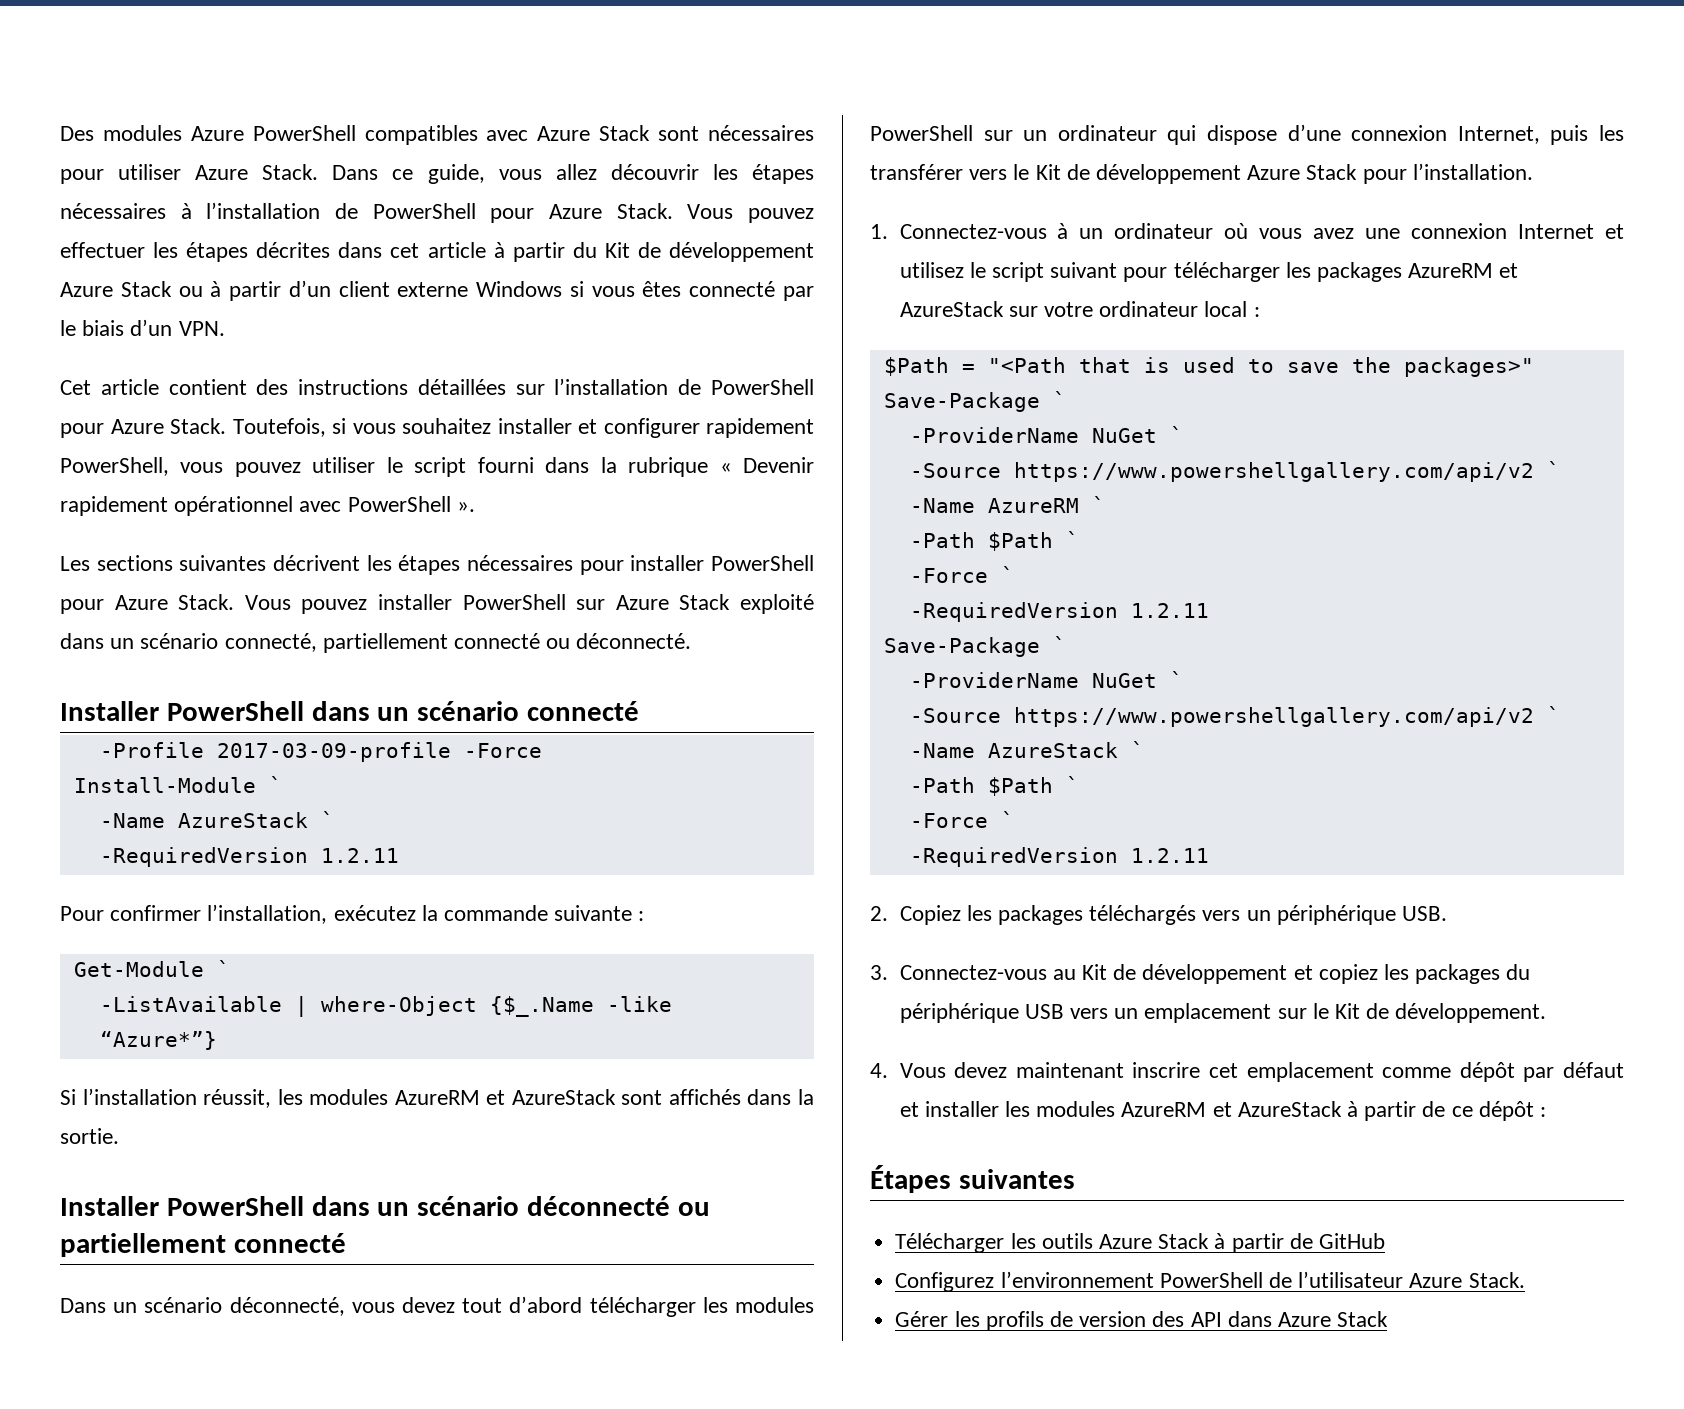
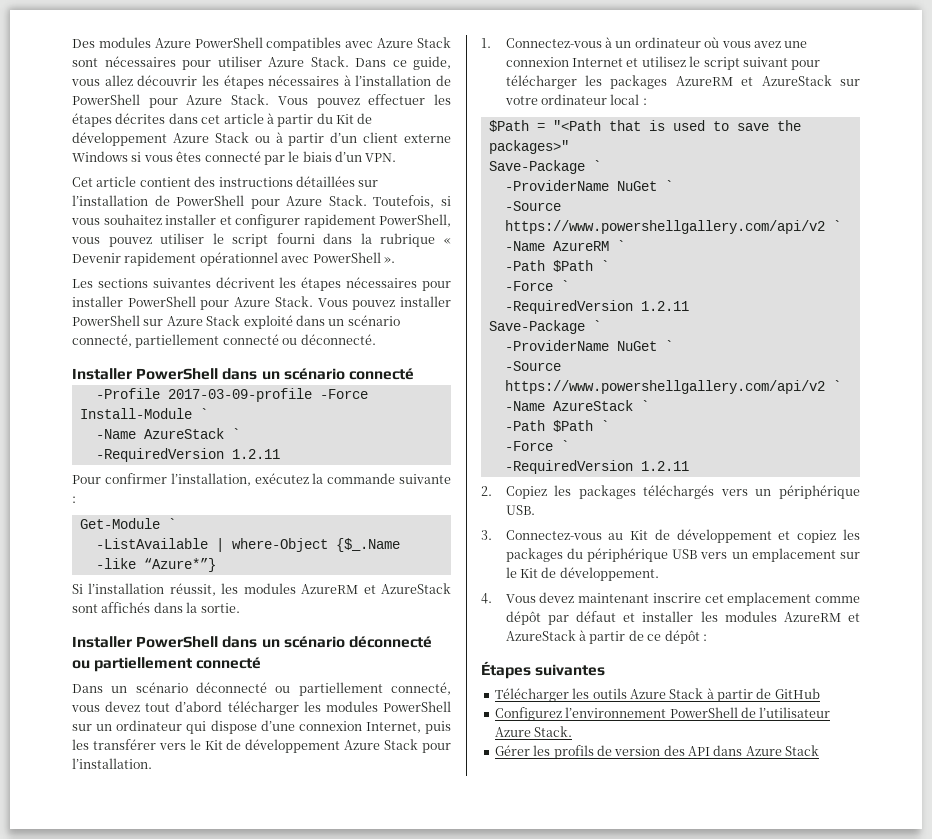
- Dans un scénario déconnecté, vous devez tout d’abord télécharger les modules PowerShell sur un ordinateur qui dispose d’une connexion Internet, puis les transférer vers le Kit de développement Azure Stack pour l’installation.
+ Dans un scénario déconnecté ou partiellement connecté, vous devez tout d’abord télécharger les modules PowerShell sur un ordinateur qui dispose d’une connexion Internet, puis les transférer vers le Kit de développement Azure Stack pour l’installation.

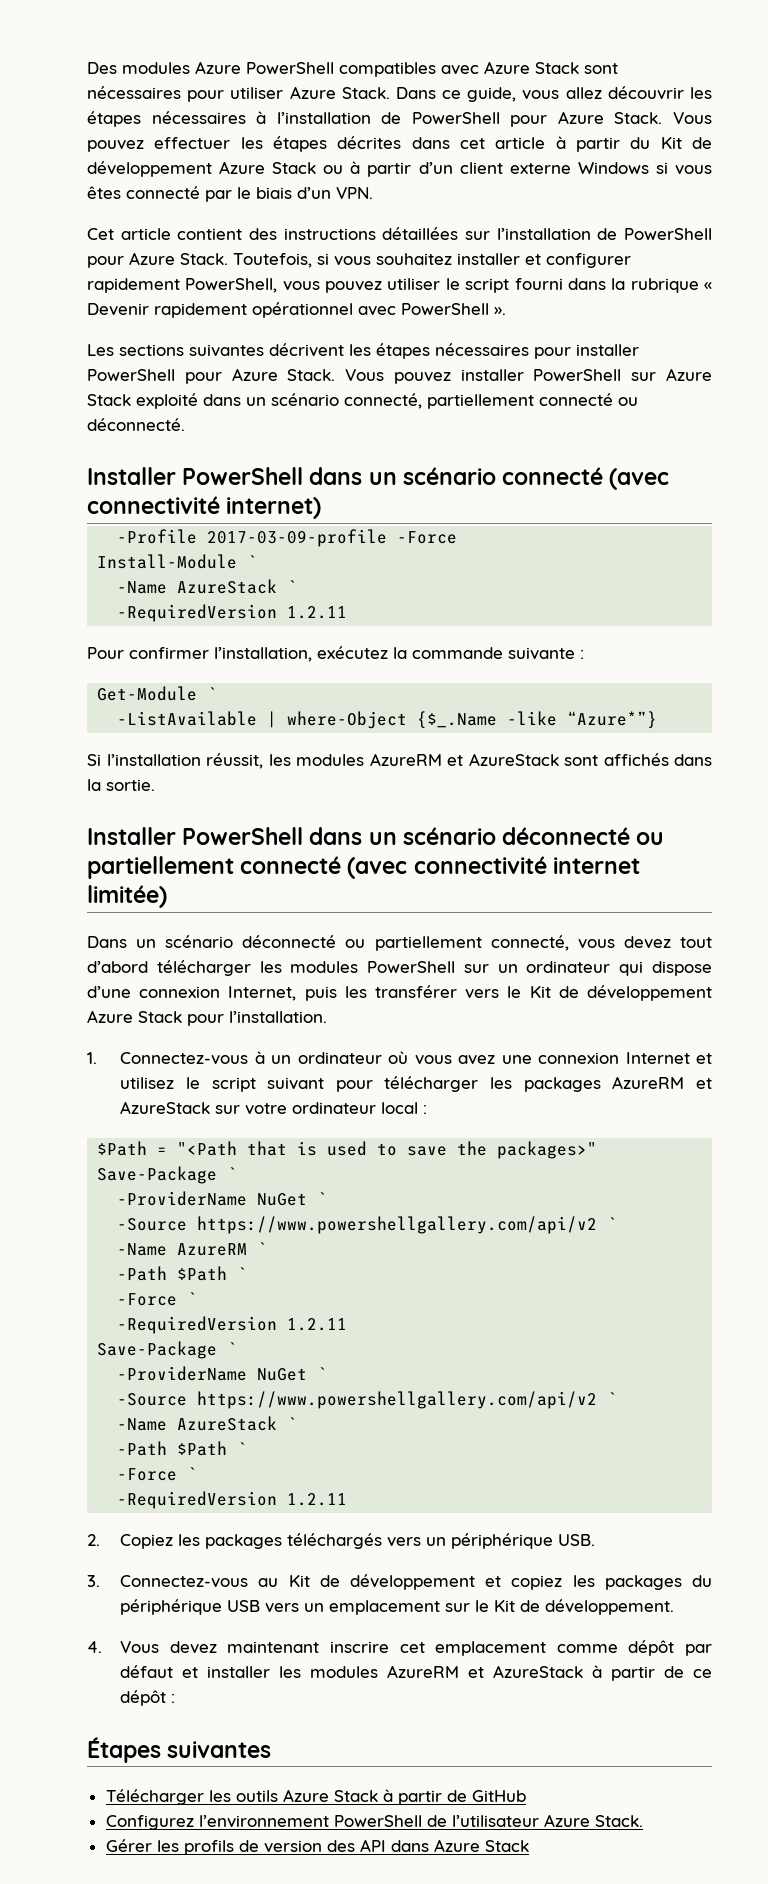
- Installer PowerShell dans un scénario connecté
+ Installer PowerShell dans un scénario connecté (avec connectivité internet)
- Installer PowerShell dans un scénario déconnecté ou partiellement connecté
+ Installer PowerShell dans un scénario déconnecté ou partiellement connecté (avec connectivité internet limitée)

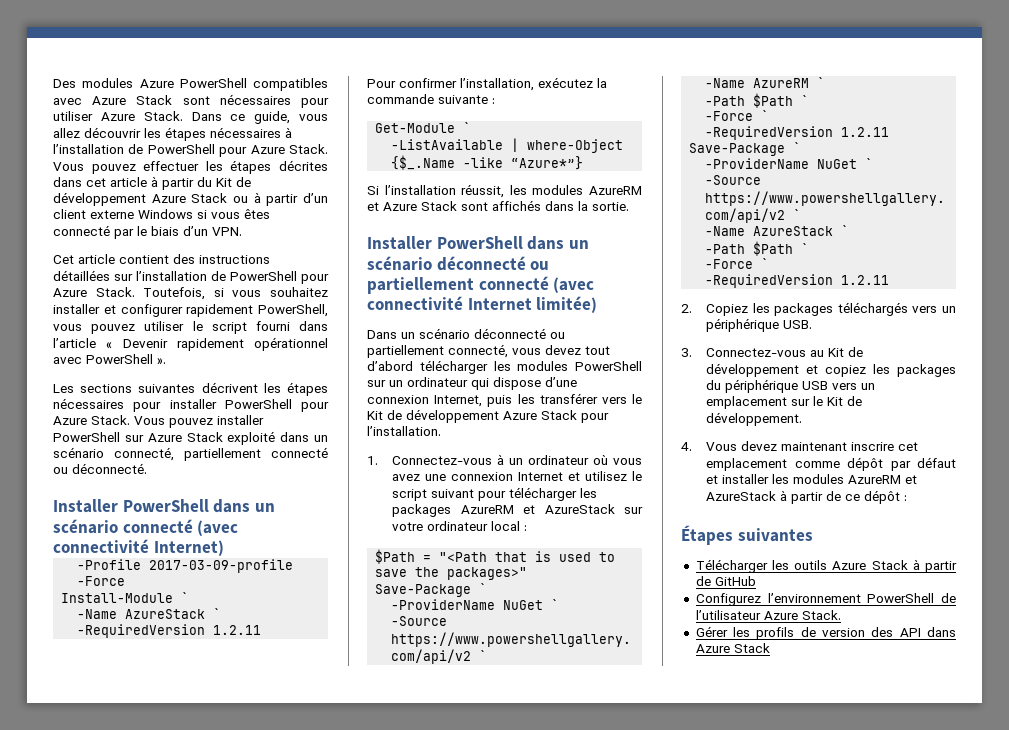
- Toutefois, si vous souhaitez installer et configurer rapidement PowerShell, vous pouvez utiliser le script fourni dans la rubrique « Devenir rapidement opérationnel avec PowerShell ».
+ Toutefois, si vous souhaitez installer et configurer rapidement PowerShell, vous pouvez utiliser le script fourni dans l’article « Devenir rapidement opérationnel avec PowerShell ».
- Installer PowerShell dans un scénario connecté (avec connectivité internet)
+ Installer PowerShell dans un scénario connecté (avec connectivité Internet)
- Si l’installation réussit, les modules AzureRM et AzureStack sont affichés dans la sortie.
+ Si l’installation réussit, les modules AzureRM et Azure Stack sont affichés dans la sortie.
- Installer PowerShell dans un scénario déconnecté ou partiellement connecté (avec connectivité internet limitée)
+ Installer PowerShell dans un scénario déconnecté ou partiellement connecté (avec connectivité Internet limitée)

